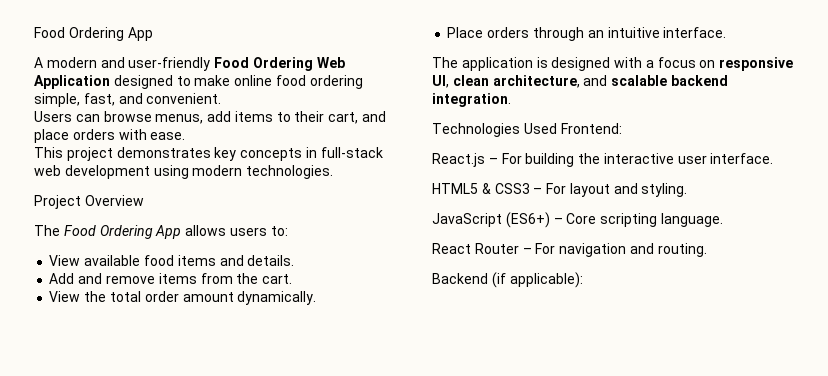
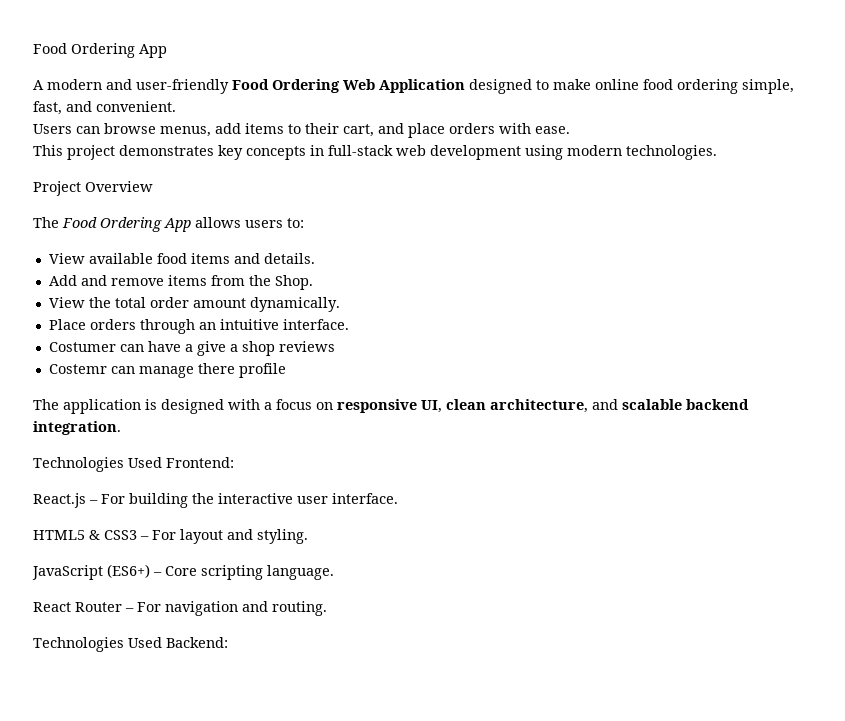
- Add and remove items from the cart.
+ Add and remove items from the Shop.
+ Costumer can have a give a shop reviews
+ Costemr can manage there profile
- Backend (if applicable):
+ Technologies Used Backend:

